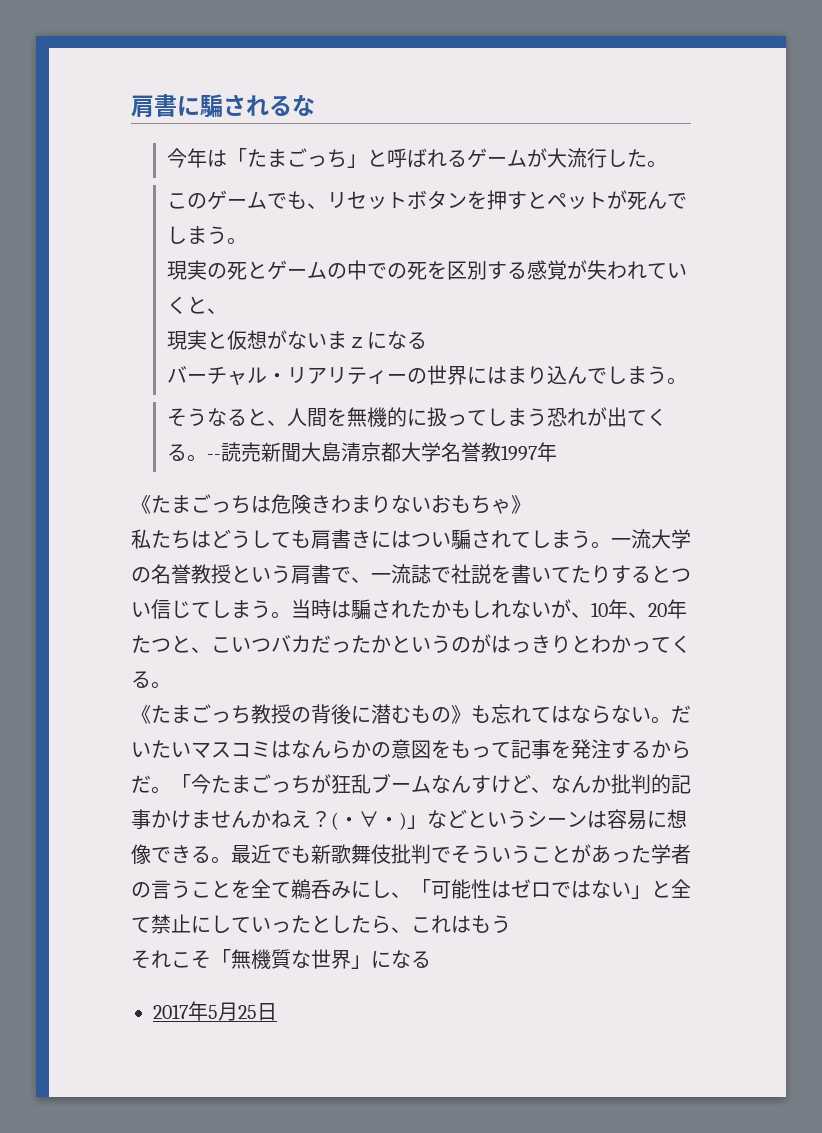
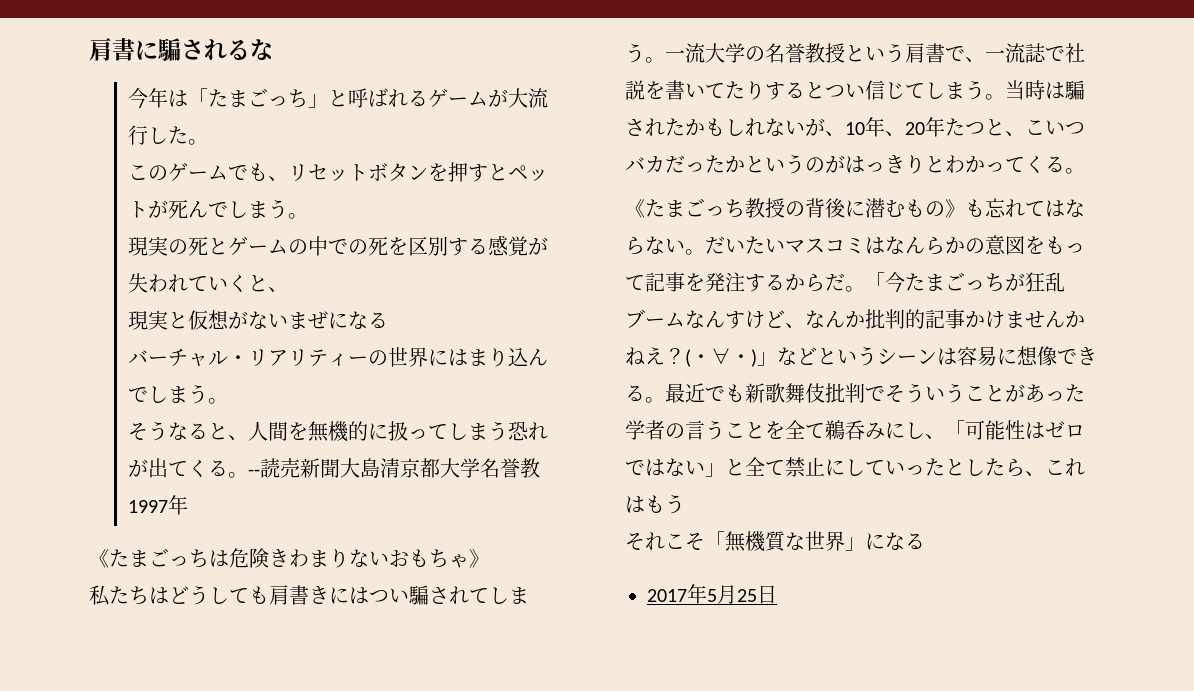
- 現実と仮想がないまｚになる
+ 現実と仮想がないまぜになる

